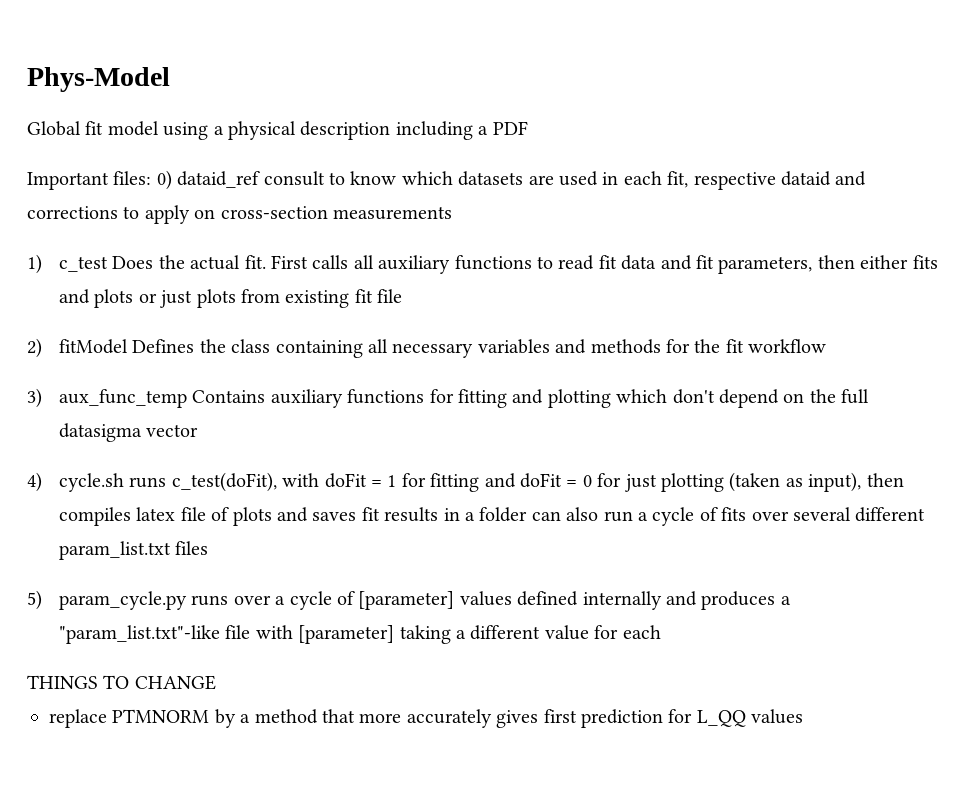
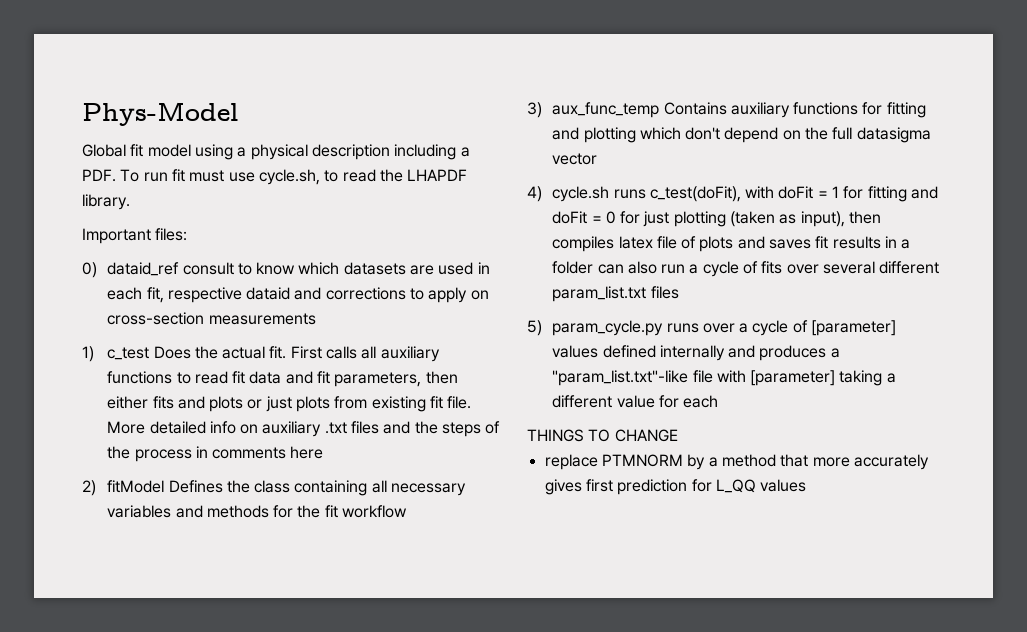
- Global fit model using a physical description including a PDF
+ Global fit model using a physical description including a PDF. To run fit must use cycle.sh, to read the LHAPDF library.
- Important files: 0) dataid_ref consult to know which datasets are used in each fit, respective dataid and corrections to apply on cross-section measurements
+ Important files:
+ 0) dataid_ref consult to know which datasets are used in each fit, respective dataid and corrections to apply on cross-section measurements
- First calls all auxiliary functions to read fit data and fit parameters, then either fits and plots or just plots from existing fit file
+ First calls all auxiliary functions to read fit data and fit parameters, then either fits and plots or just plots from existing fit file. More detailed info on auxiliary .txt files and the steps of the process in comments here

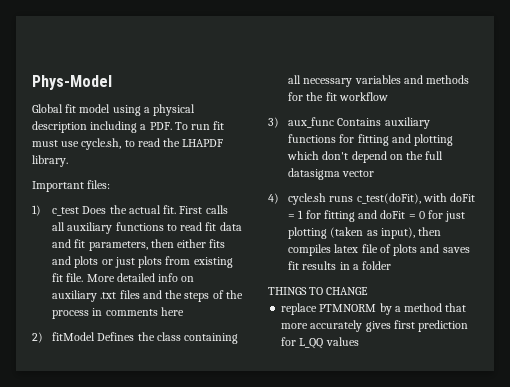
- 0) dataid_ref consult to know which datasets are used in each fit, respective dataid and corrections to apply on cross-section measurements
- 3) aux_func_temp Contains auxiliary functions for fitting and plotting which don't depend on the full datasigma vector
+ 3) aux_func Contains auxiliary functions for fitting and plotting which don't depend on the full datasigma vector
- 4) cycle.sh runs c_test(doFit), with doFit = 1 for fitting and doFit = 0 for just plotting (taken as input), then compiles latex file of plots and saves fit results in a folder can also run a cycle of fits over several different param_list.txt files
- 5) param_cycle.py runs over a cycle of [parameter] values defined internally and produces a "param_list.txt"-like file with [parameter] taking a different value for each
+ 4) cycle.sh runs c_test(doFit), with doFit = 1 for fitting and doFit = 0 for just plotting (taken as input), then compiles latex file of plots and saves fit results in a folder

